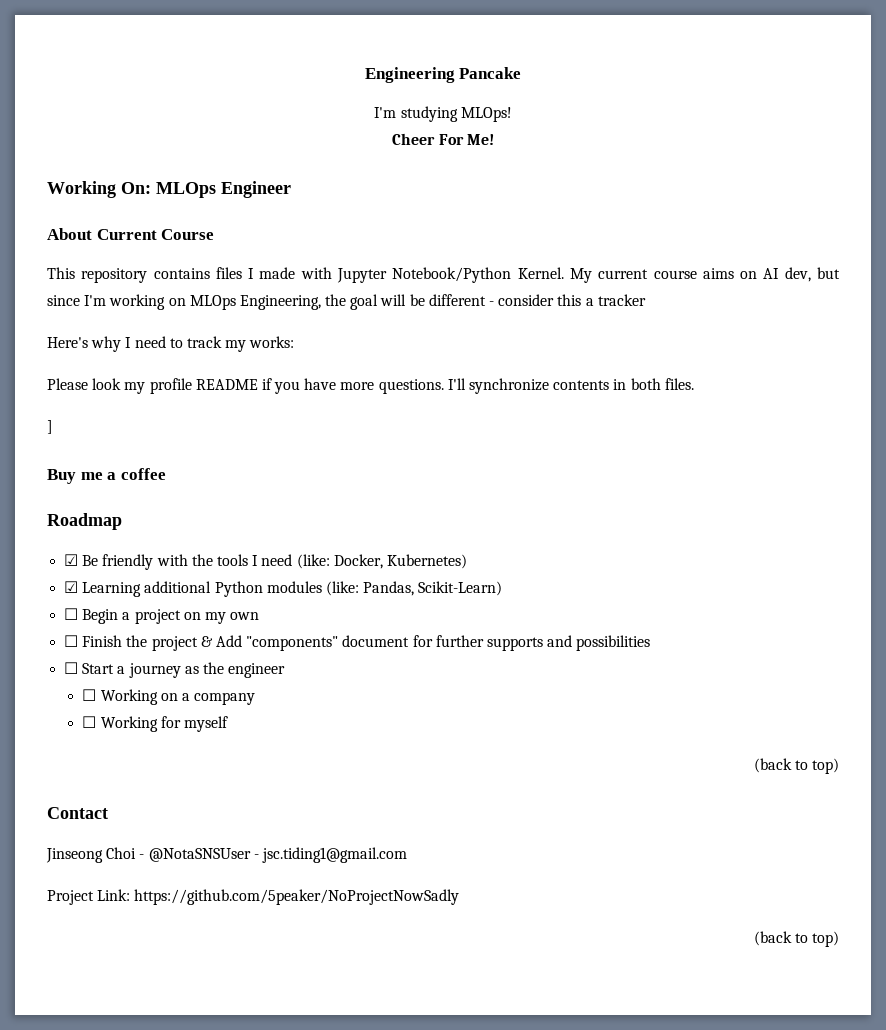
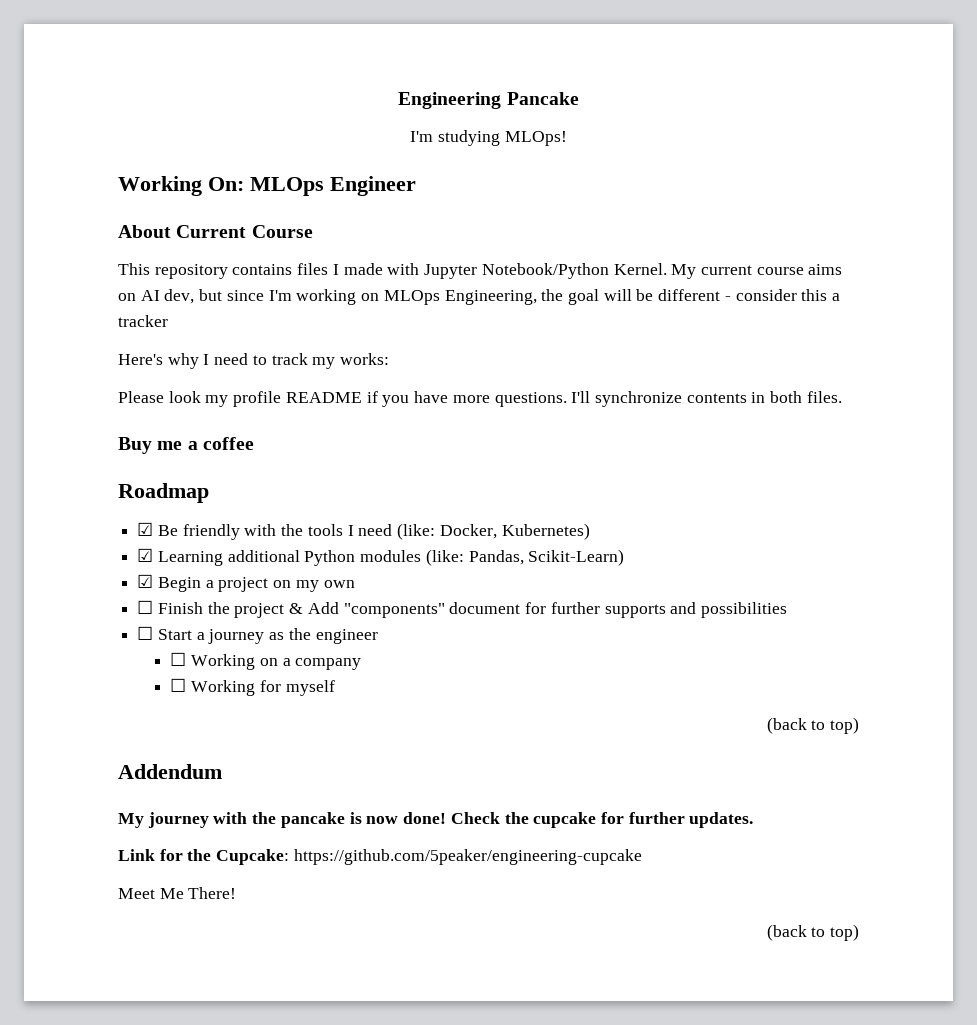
- Cheer For Me!
- ]
- ☐ Begin a project on my own
+ ☑ Begin a project on my own
- Contact
- Jinseong Choi - @NotaSNSUser - jsc.tiding1@gmail.com
- Project Link: https://github.com/5peaker/NoProjectNowSadly
+ Addendum
+ My journey with the pancake is now done! Check the cupcake for further updates.
+ Link for the Cupcake: https://github.com/5peaker/engineering-cupcake
+ Meet Me There!

